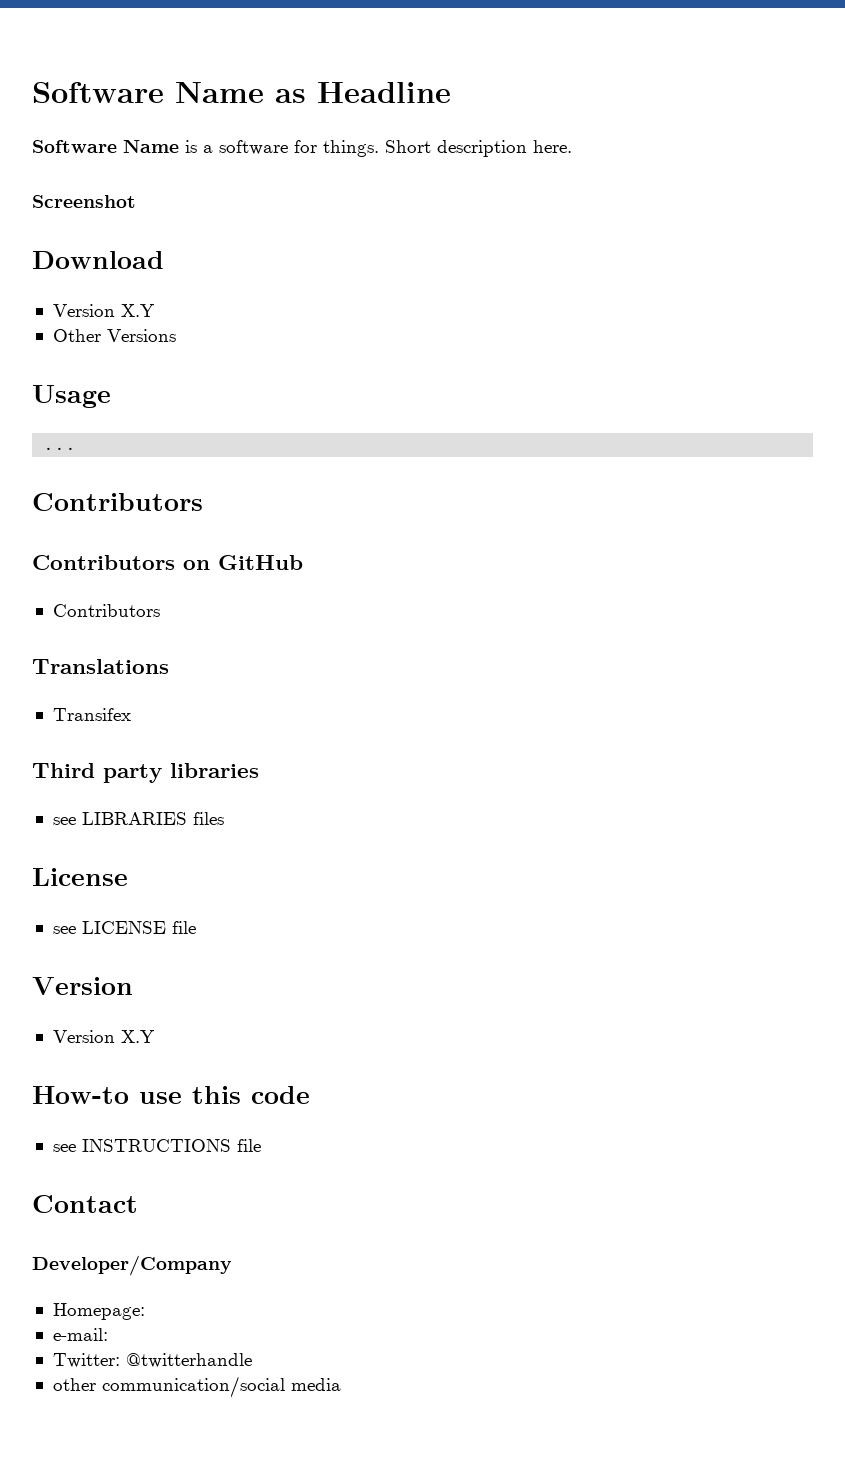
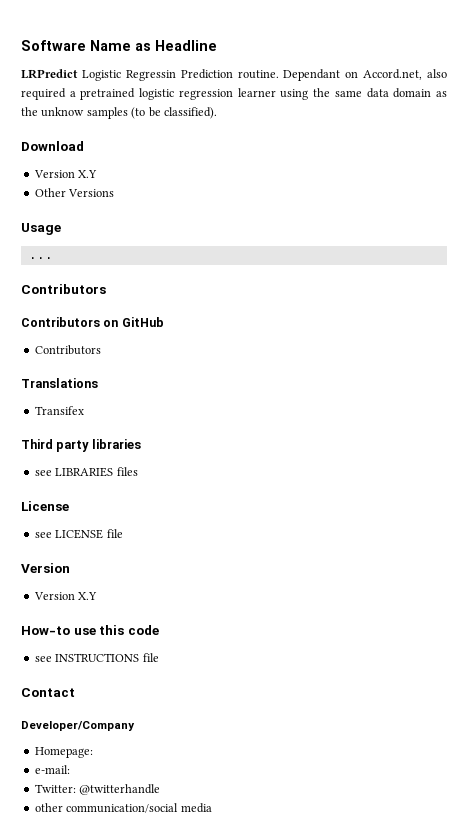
- Software Name is a software for things. Short description here.
- Screenshot
+ LRPredict Logistic Regressin Prediction routine. Dependant on Accord.net, also required a pretrained logistic regression learner using the same data domain as the unknow samples (to be classified).

